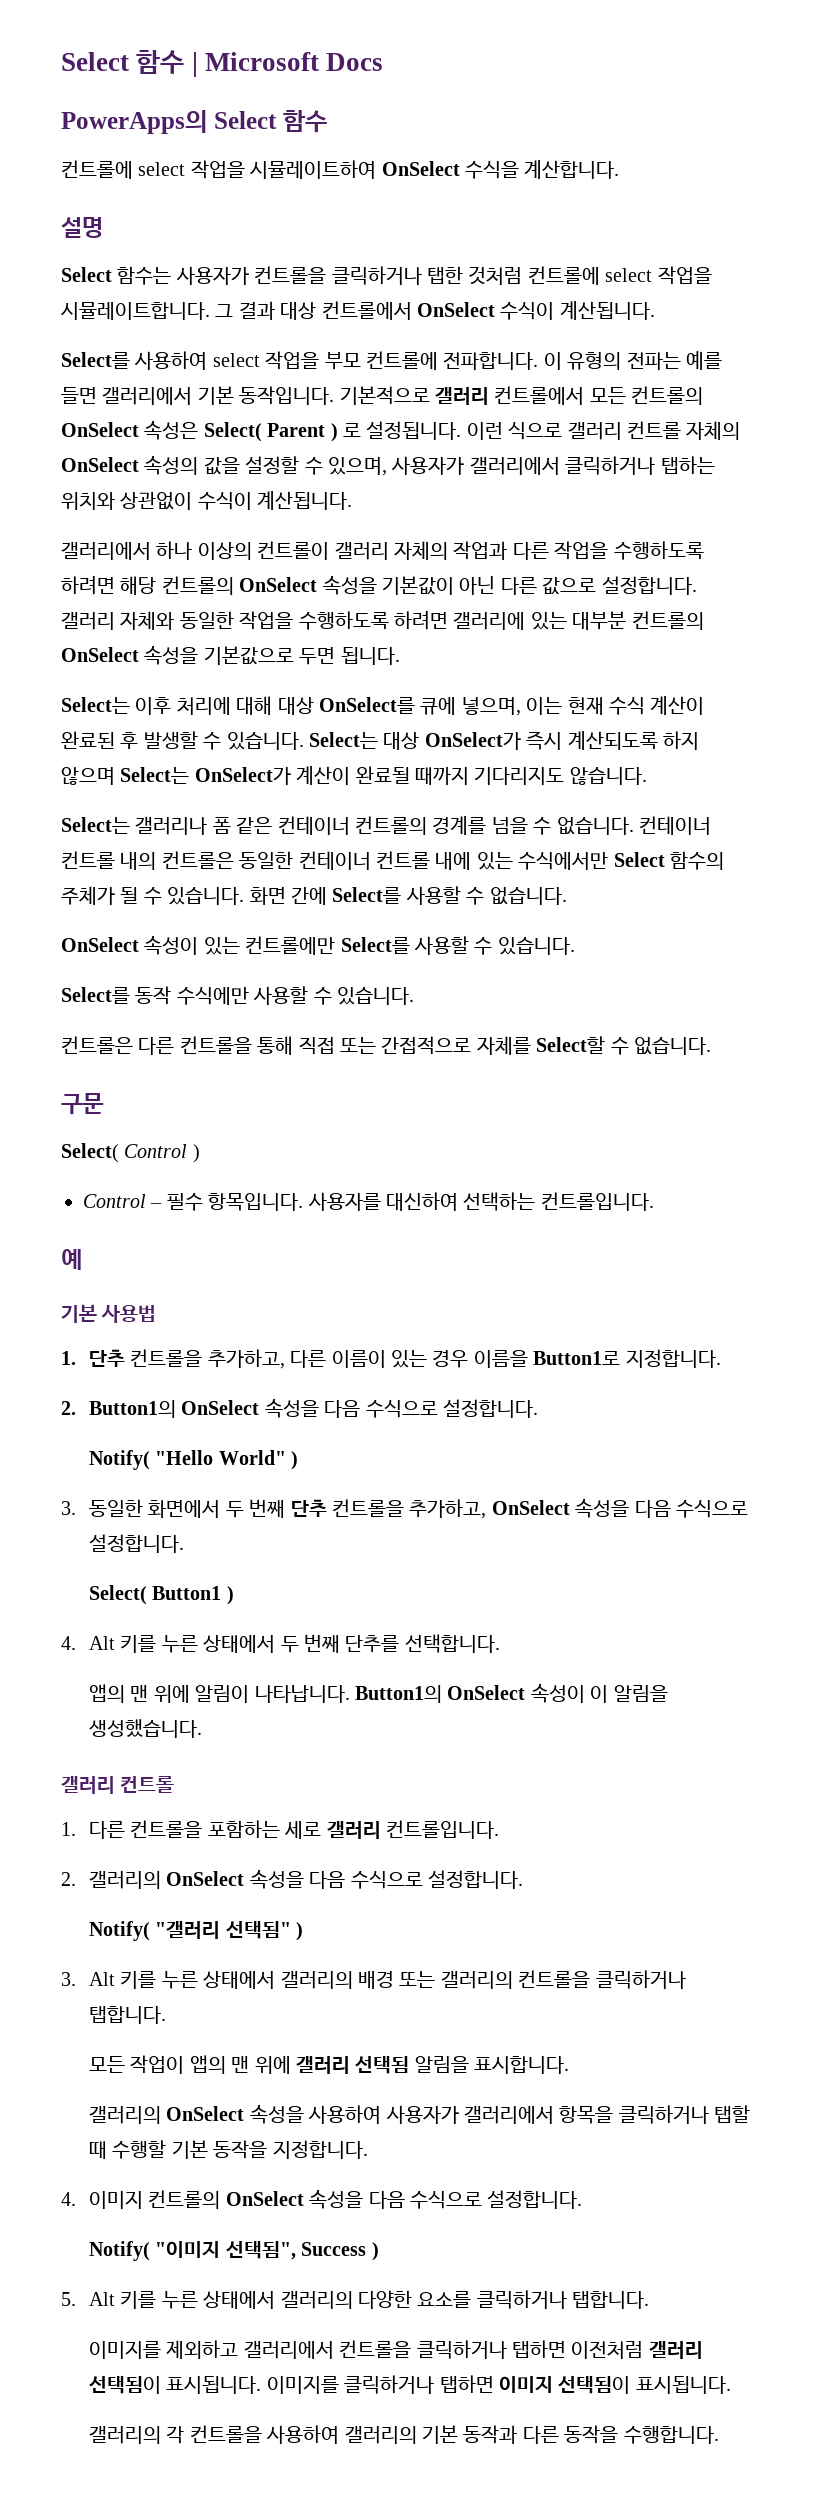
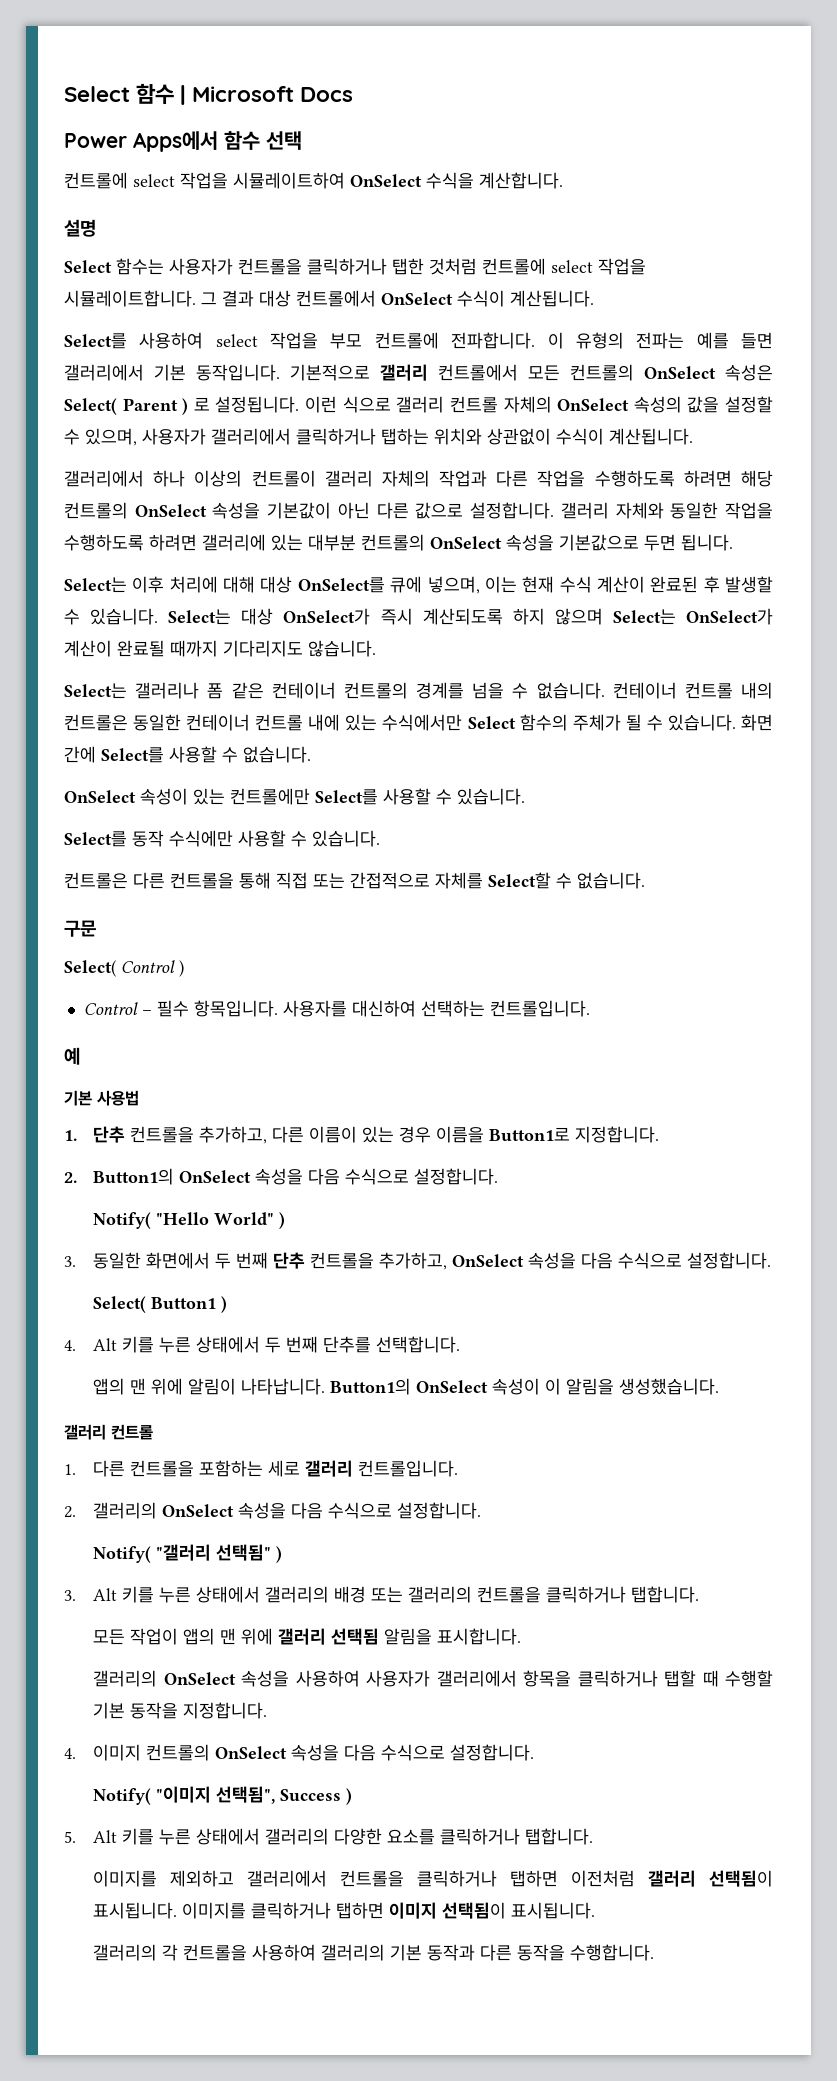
- PowerApps의 Select 함수
+ Power Apps에서 함수 선택

